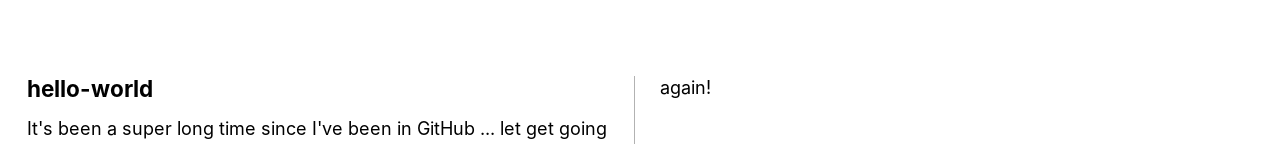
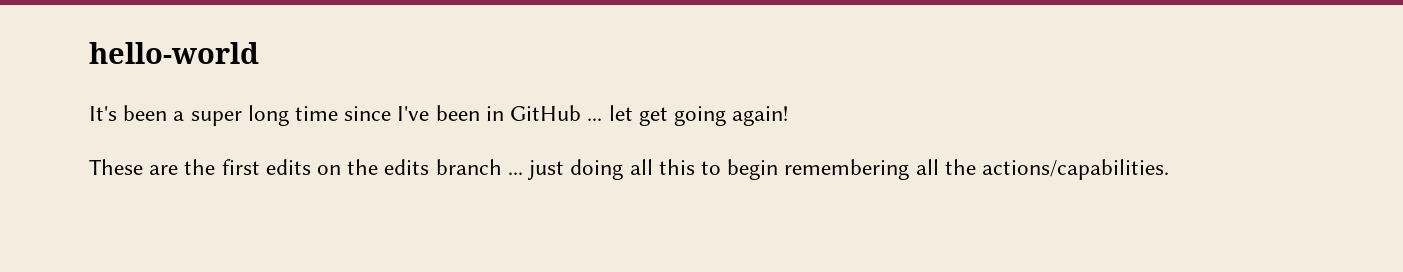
+ These are the first edits on the edits branch ... just doing all this to begin remembering all the actions/capabilities.

